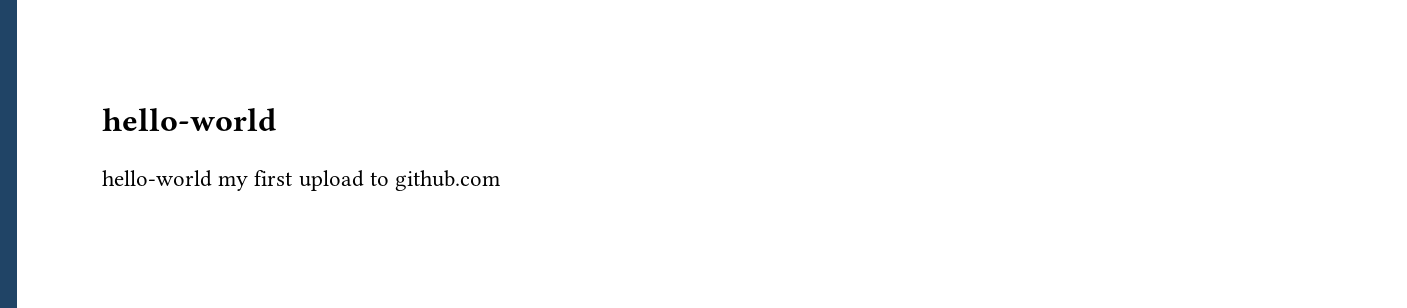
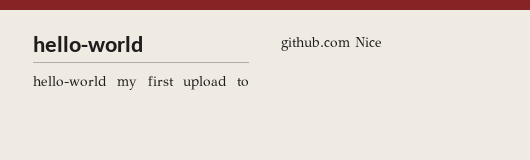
- hello-world my first upload to github.com
+ hello-world my first upload to github.com Nice

